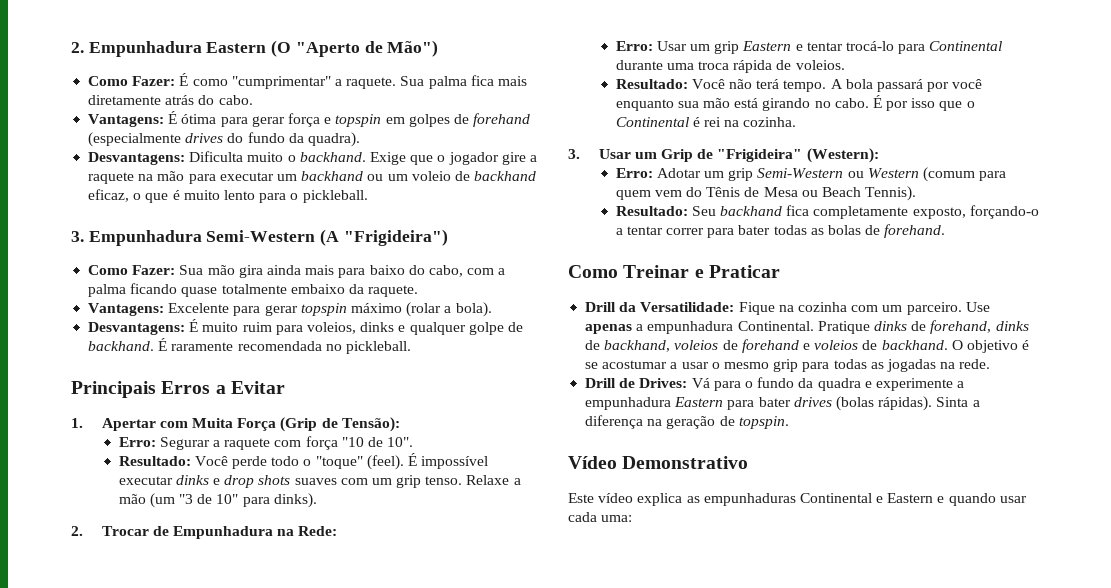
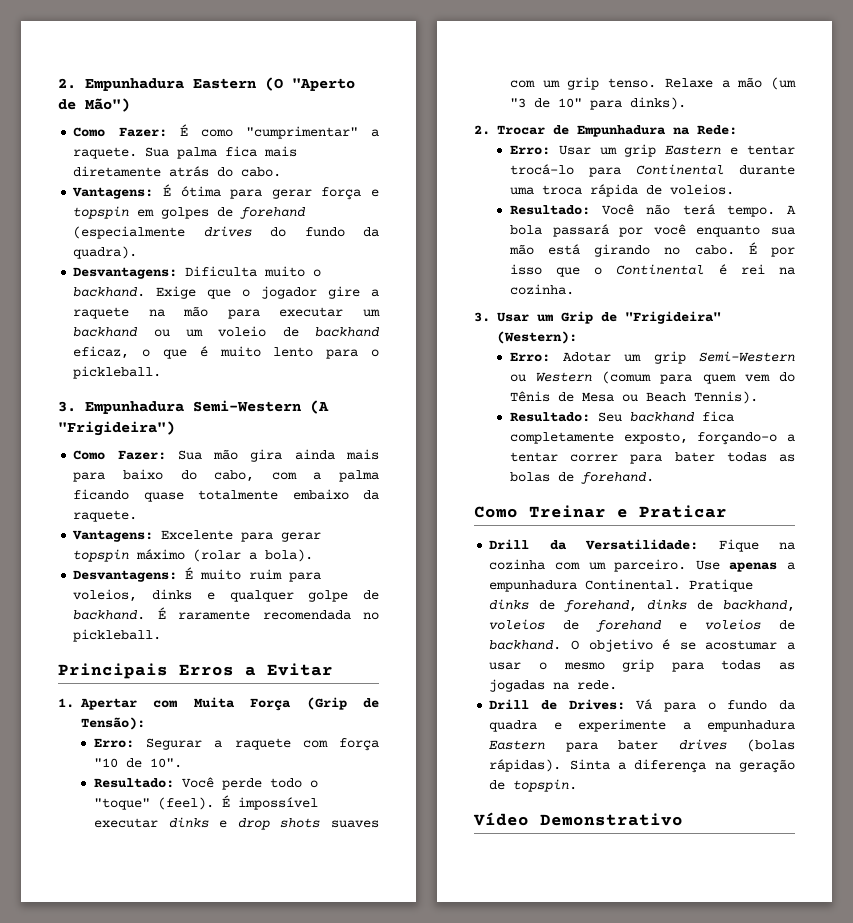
- Este vídeo explica as empunhaduras Continental e Eastern e quando usar cada uma:

